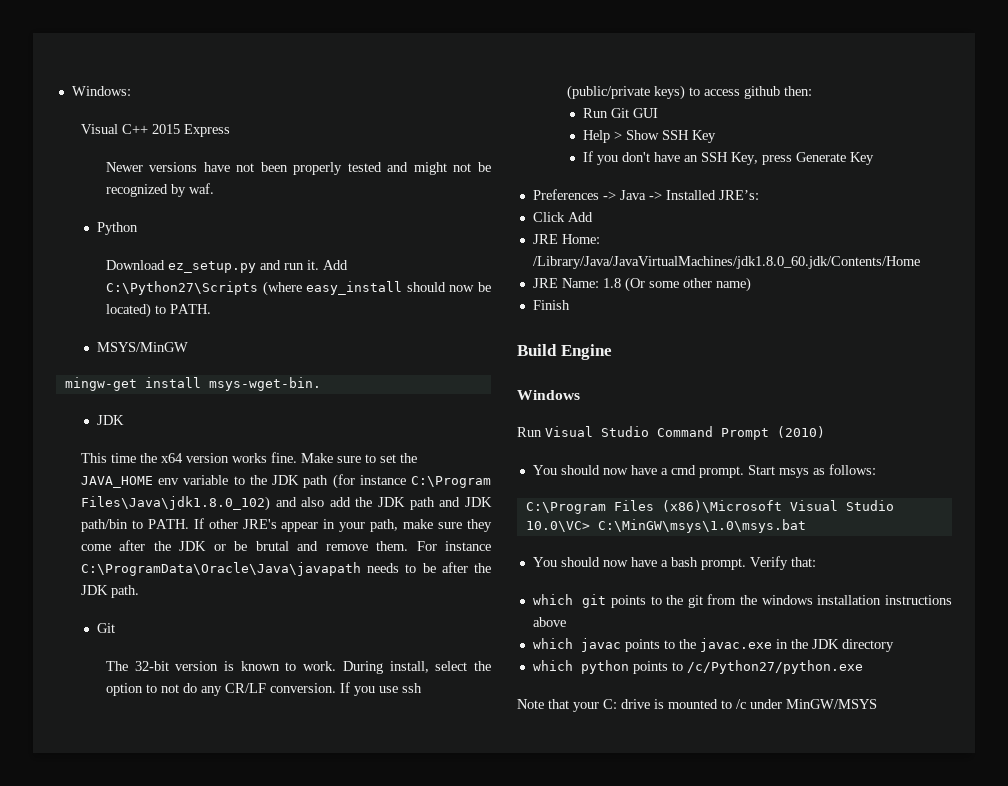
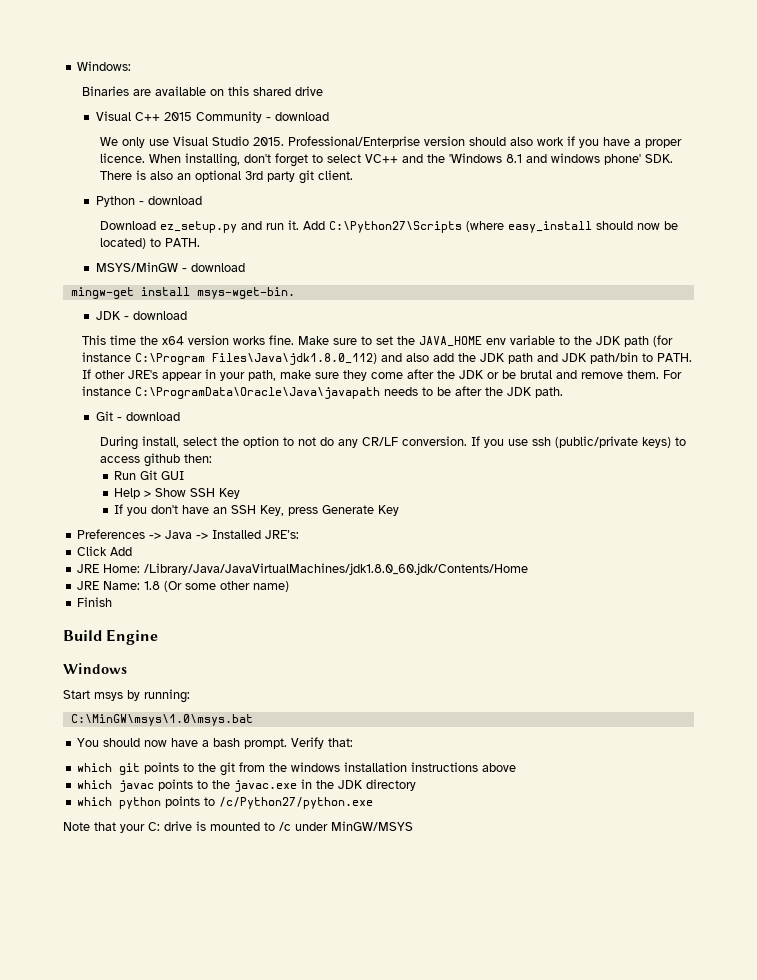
- Visual C++ 2015 Express
- Newer versions have not been properly tested and might not be recognized by waf.
+ Binaries are available on this shared drive
+ Visual C++ 2015 Community - download
+ We only use Visual Studio 2015. Professional/Enterprise version should also work if you have a proper licence. When installing, don't forget to select VC++ and the 'Windows 8.1 and windows phone' SDK. There is also an optional 3rd party git client.
- Python
+ Python - download
- MSYS/MinGW
+ MSYS/MinGW - download
  mingw-get install msys-wget-bin.
- JDK
+ JDK - download
- Make sure to set the JAVA_HOME env variable to the JDK path (for instance C:\Program Files\Java\jdk1.8.0_102) and also add the JDK path and JDK path/bin to PATH.
+ Make sure to set the JAVA_HOME env variable to the JDK path (for instance C:\Program Files\Java\jdk1.8.0_112) and also add the JDK path and JDK path/bin to PATH.
  For instance C:\ProgramData\Oracle\Java\javapath needs to be after the JDK path.
- Git
- The 32-bit version is known to work. During install, select the option to not do any CR/LF conversion.
+ Git - download
+ During install, select the option to not do any CR/LF conversion.
- Run Visual Studio Command Prompt (2010)
- You should now have a cmd prompt. Start msys as follows:
- C:\Program Files (x86)\Microsoft Visual Studio 10.0\VC> C:\MinGW\msys\1.0\msys.bat
+ Start msys by running:
+ C:\MinGW\msys\1.0\msys.bat

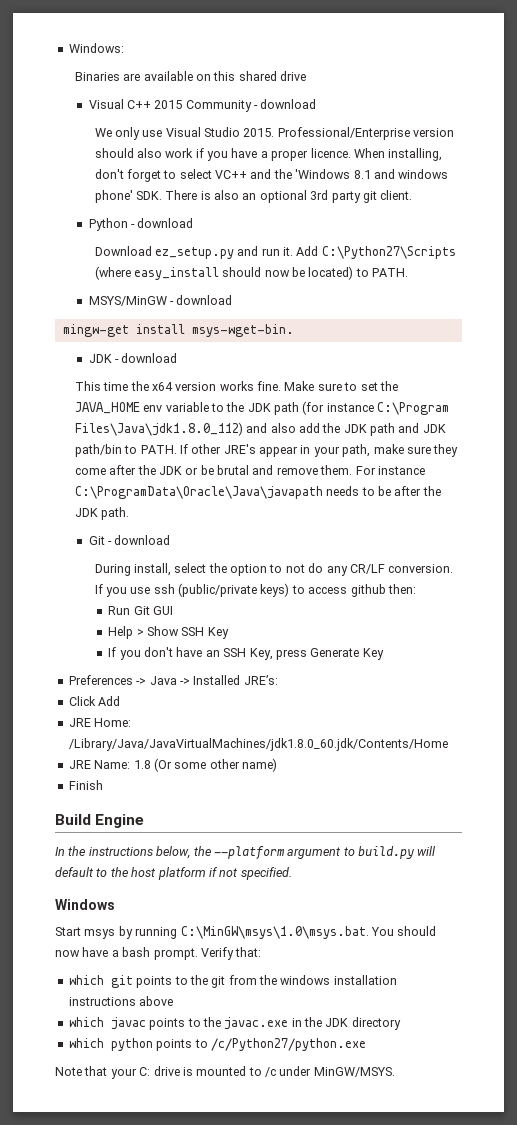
+ In the instructions below, the --platform argument to build.py will default to the host platform if not specified.
- Start msys by running:
- C:\MinGW\msys\1.0\msys.bat
- You should now have a bash prompt.
+ Start msys by running C:\MinGW\msys\1.0\msys.bat. You should now have a bash prompt.
- Note that your C: drive is mounted to /c under MinGW/MSYS
+ Note that your C: drive is mounted to /c under MinGW/MSYS.

